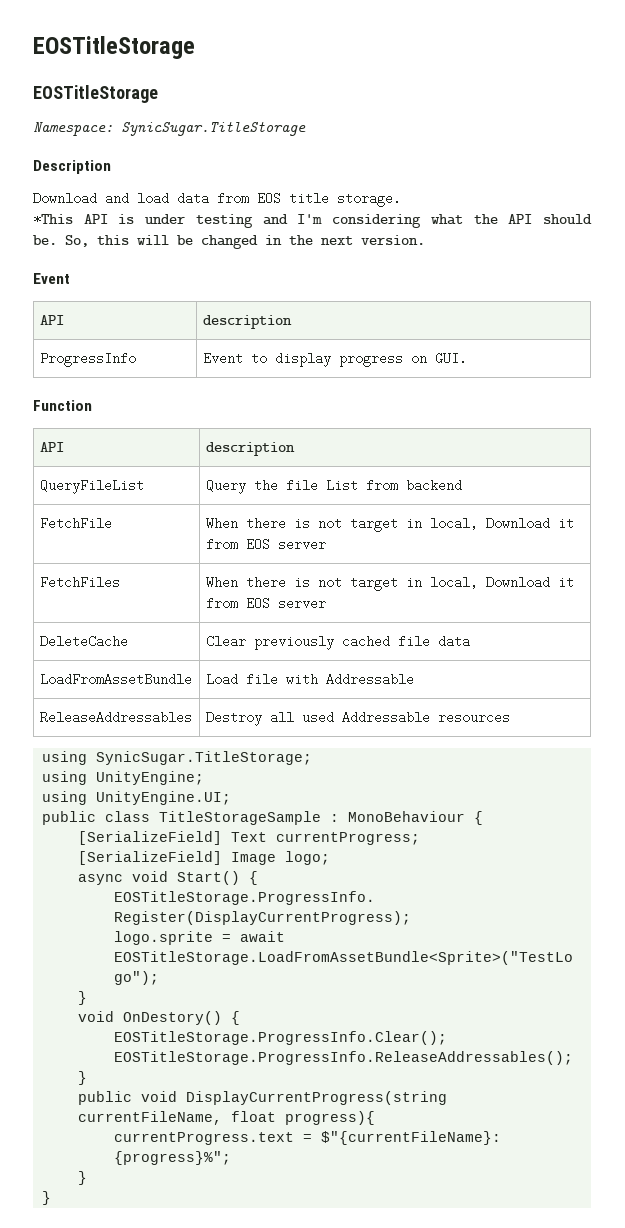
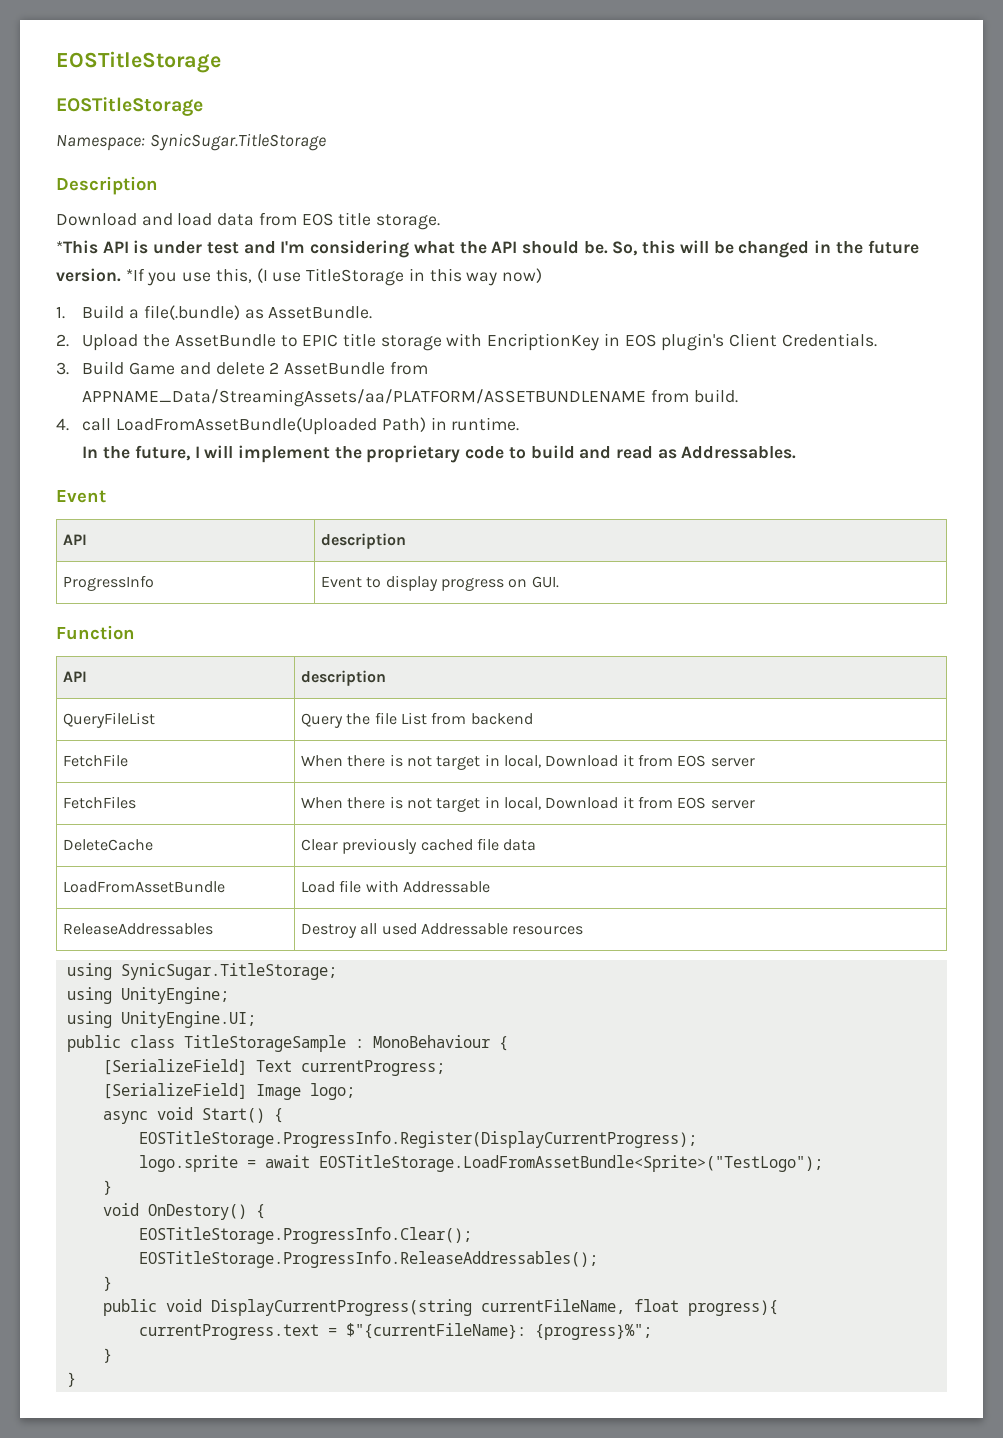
- *This API is under testing and I'm considering what the API should be.
+ *This API is under test and I'm considering what the API should be.
- So, this will be changed in the next version.
+ So, this will be changed in the future version. *If you use this, (I use TitleStorage in this way now)
+ 1. Build a file(.bundle) as AssetBundle.
+ 2. Upload the AssetBundle to EPIC title storage with EncriptionKey in EOS plugin's Client Credentials.
+ 3. Build Game and delete 2 AssetBundle from APPNAME_Data/StreamingAssets/aa/PLATFORM/ASSETBUNDLENAME from build.
+ 4. call LoadFromAssetBundle(Uploaded Path) in runtime.
+ In the future, I will implement the proprietary code to build and read as Addressables.

